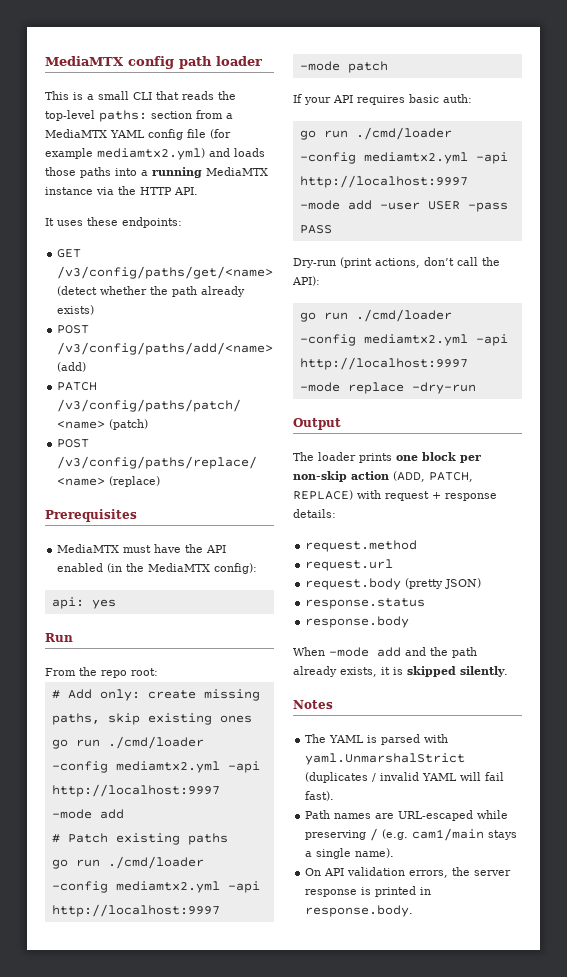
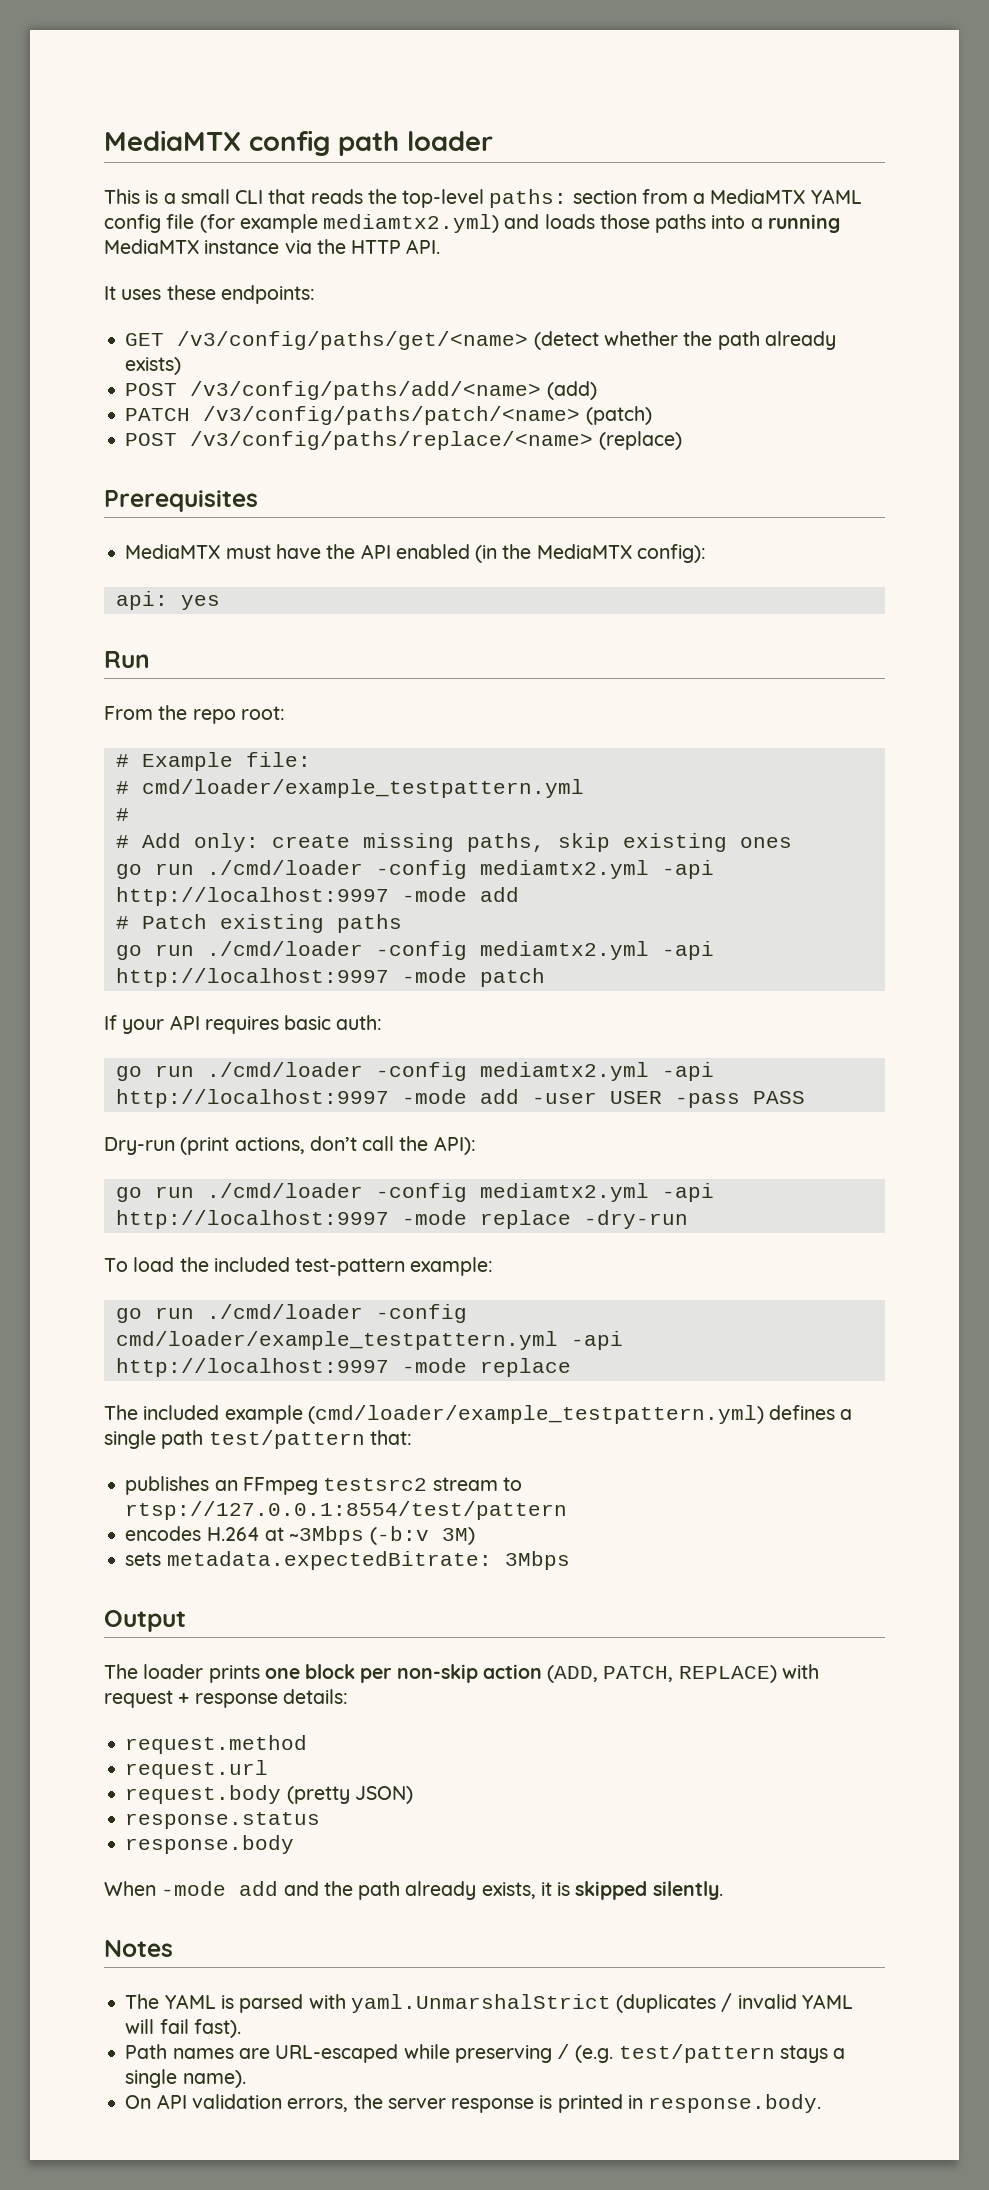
+ # Example file:
+ # cmd/loader/example_testpattern.yml
+ #
+ To load the included test-pattern example:
+ go run ./cmd/loader -config cmd/loader/example_testpattern.yml -api http://localhost:9997 -mode replace
+ The included example (cmd/loader/example_testpattern.yml) defines a single path test/pattern that:
+ publishes an FFmpeg testsrc2 stream to rtsp://127.0.0.1:8554/test/pattern
+ encodes H.264 at ~3Mbps (-b:v 3M)
+ sets metadata.expectedBitrate: 3Mbps
- Path names are URL-escaped while preserving / (e.g. cam1/main stays a single name).
+ Path names are URL-escaped while preserving / (e.g. test/pattern stays a single name).

